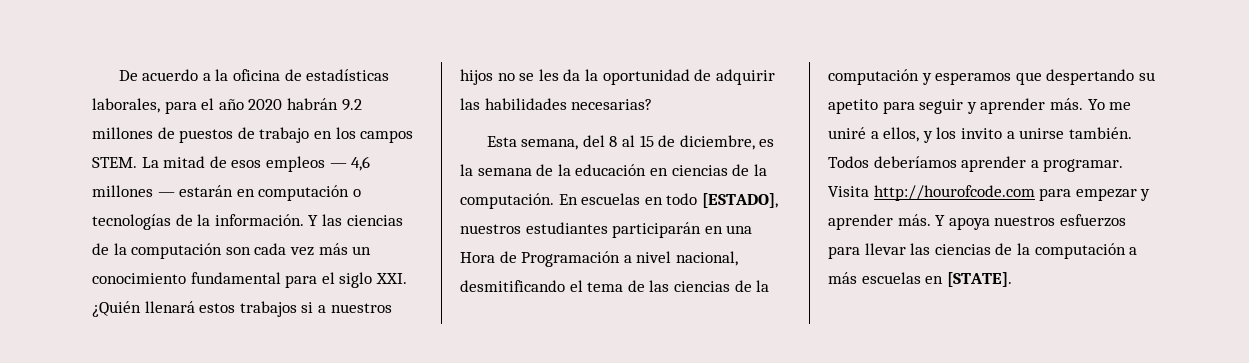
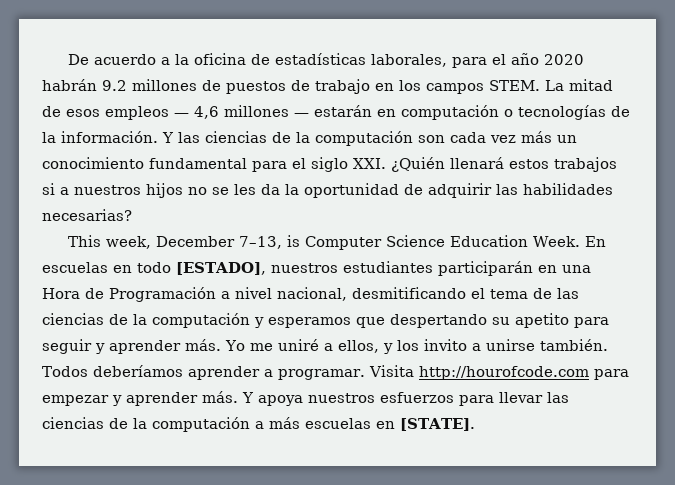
- Esta semana, del 8 al 15 de diciembre, es la semana de la educación en ciencias de la computación.
+ This week, December 7–13, is Computer Science Education Week.

